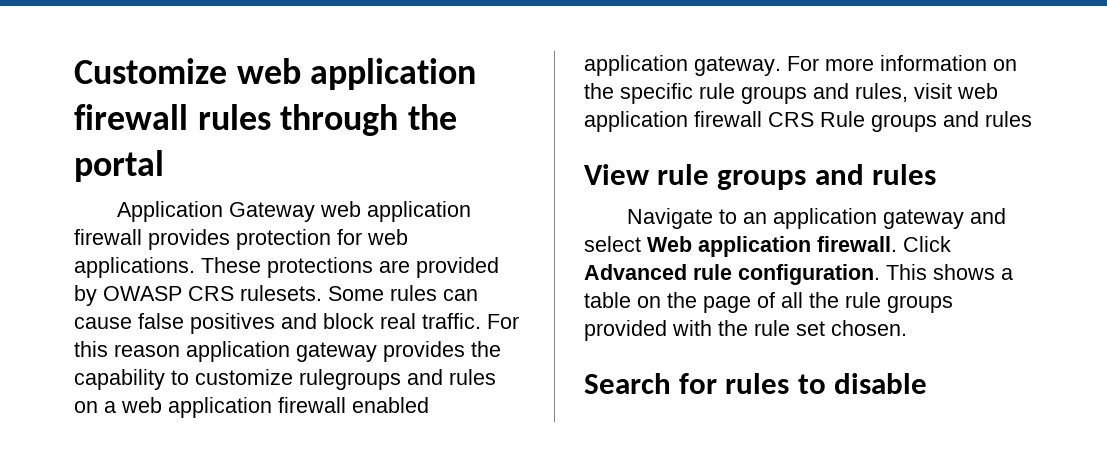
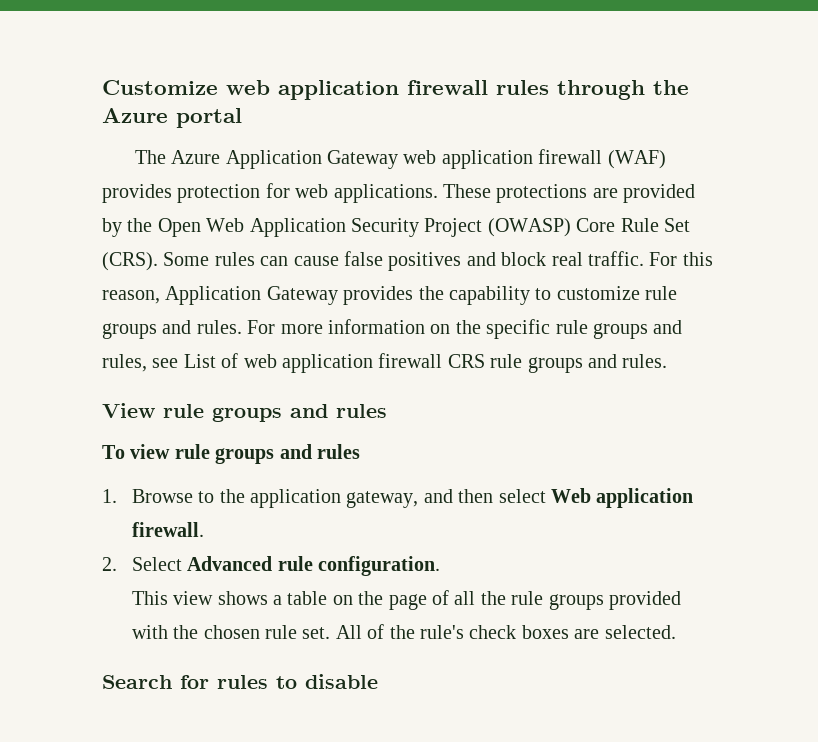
- Customize web application firewall rules through the portal
+ Customize web application firewall rules through the Azure portal
- Application Gateway web application firewall provides protection for web applications.
+ The Azure Application Gateway web application firewall (WAF) provides protection for web applications.
- These protections are provided by OWASP CRS rulesets.
+ These protections are provided by the Open Web Application Security Project (OWASP) Core Rule Set (CRS).
- For this reason application gateway provides the capability to customize rulegroups and rules on a web application firewall enabled application gateway.
+ For this reason, Application Gateway provides the capability to customize rule groups and rules.
- For more information on the specific rule groups and rules, visit web application firewall CRS Rule groups and rules
+ For more information on the specific rule groups and rules, see List of web application firewall CRS rule groups and rules.
- Navigate to an application gateway and select Web application firewall. Click Advanced rule configuration. This shows a table on the page of all the rule groups provided with the rule set chosen.
+ To view rule groups and rules
+ 1. Browse to the application gateway, and then select Web application firewall.
+ 2. Select Advanced rule configuration.
+ This view shows a table on the page of all the rule groups provided with the chosen rule set. All of the rule's check boxes are selected.

